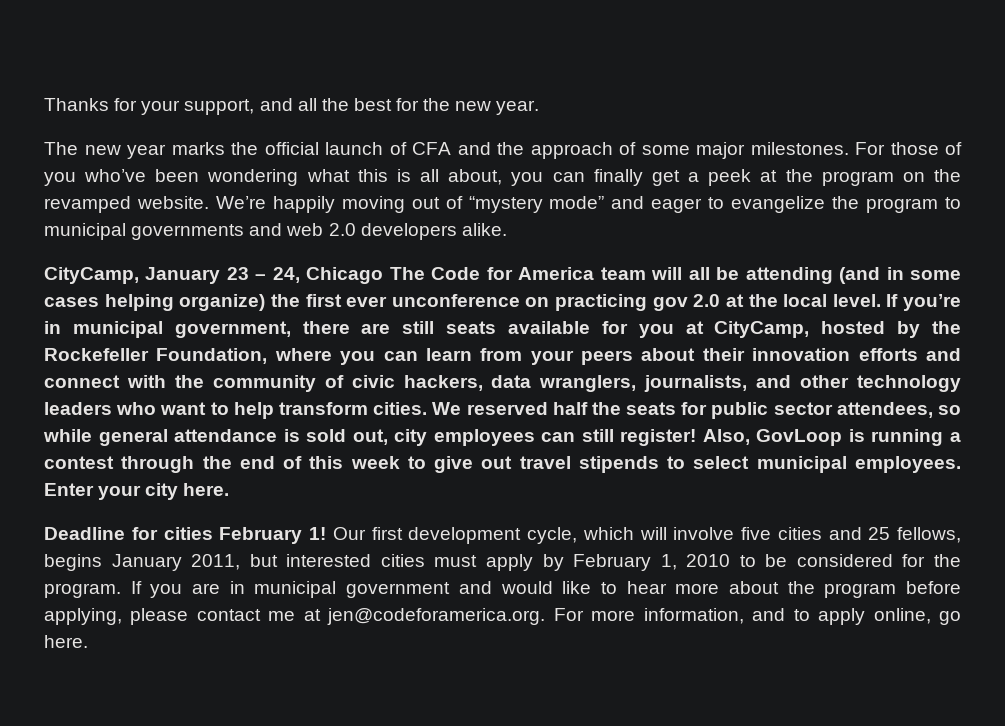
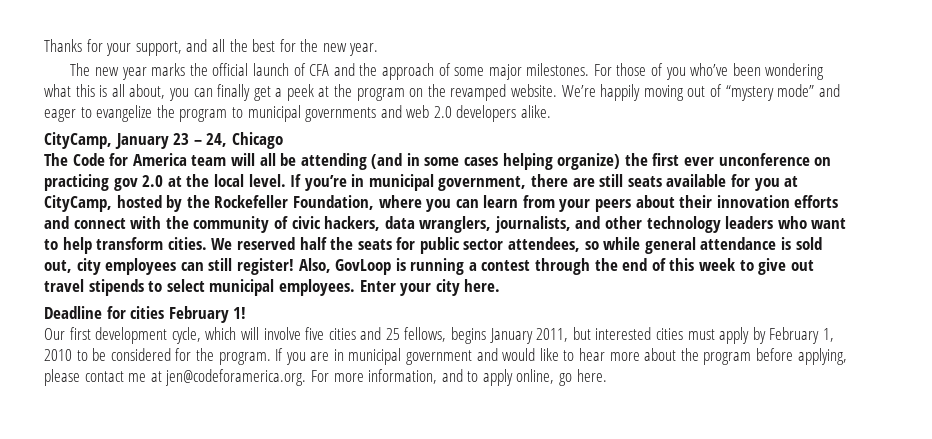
- CityCamp, January 23 – 24, Chicago The Code for America team will all be attending (and in some cases helping organize) the first ever unconference on practicing gov 2.0 at the local level.
+ CityCamp, January 23 – 24, Chicago
+ The Code for America team will all be attending (and in some cases helping organize) the first ever unconference on practicing gov 2.0 at the local level.
- Deadline for cities February 1! Our first development cycle, which will involve five cities and 25 fellows, begins January 2011, but interested cities must apply by February 1, 2010 to be considered for the program.
+ Deadline for cities February 1!
+ Our first development cycle, which will involve five cities and 25 fellows, begins January 2011, but interested cities must apply by February 1, 2010 to be considered for the program.

